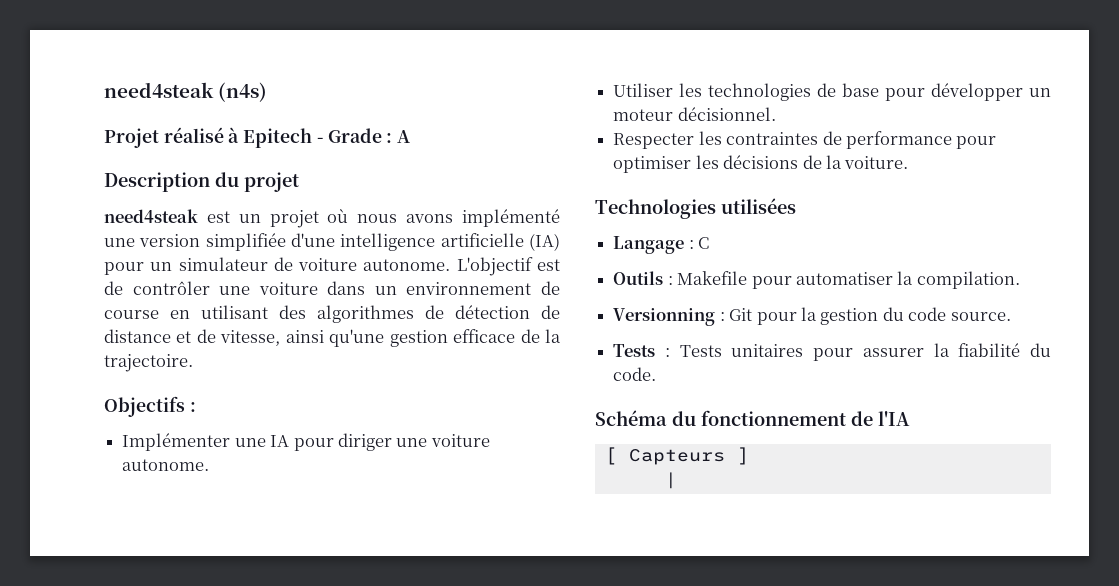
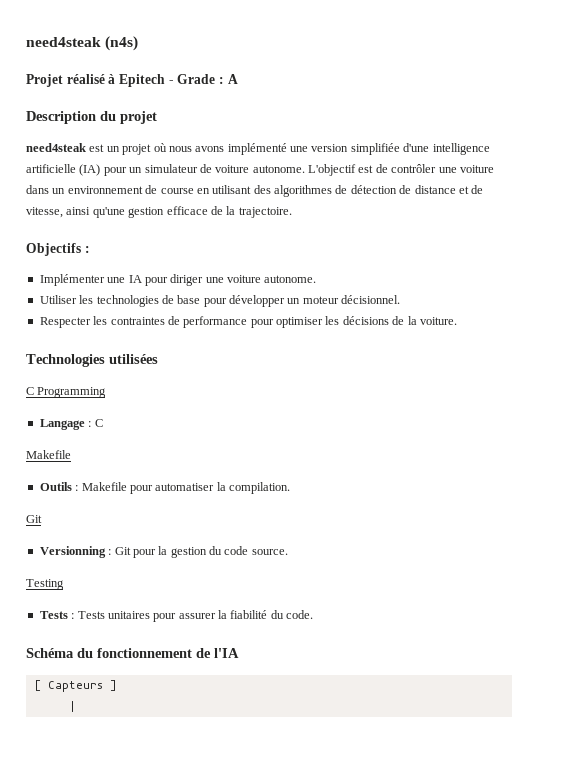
+ C Programming
  Langage : C
+ Makefile
  Outils : Makefile pour automatiser la compilation.
+ Git
+ Testing

